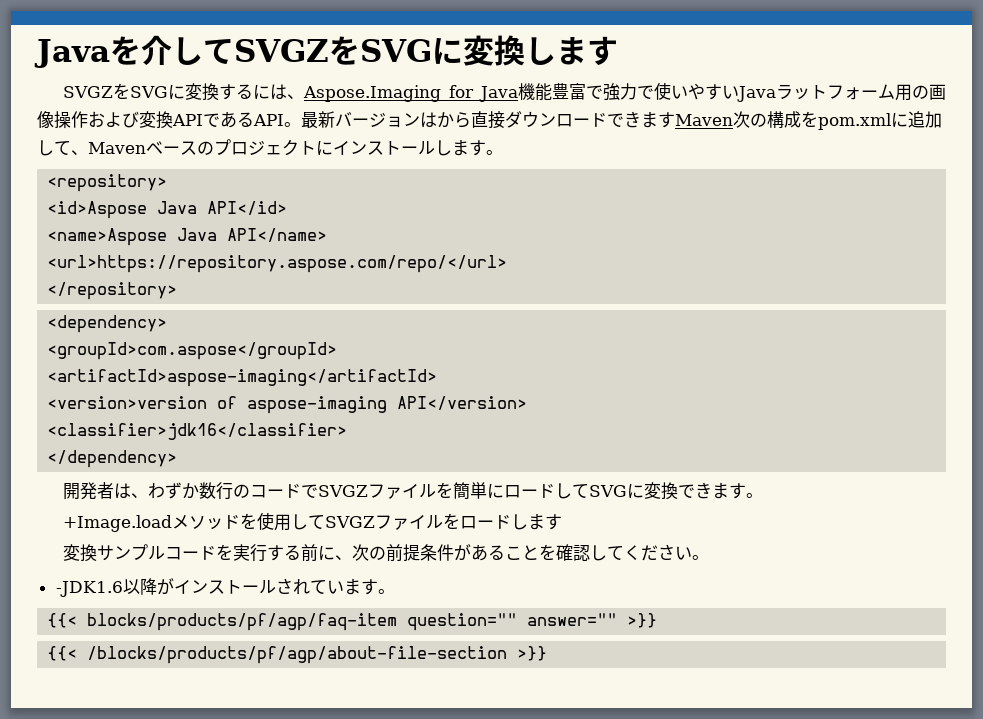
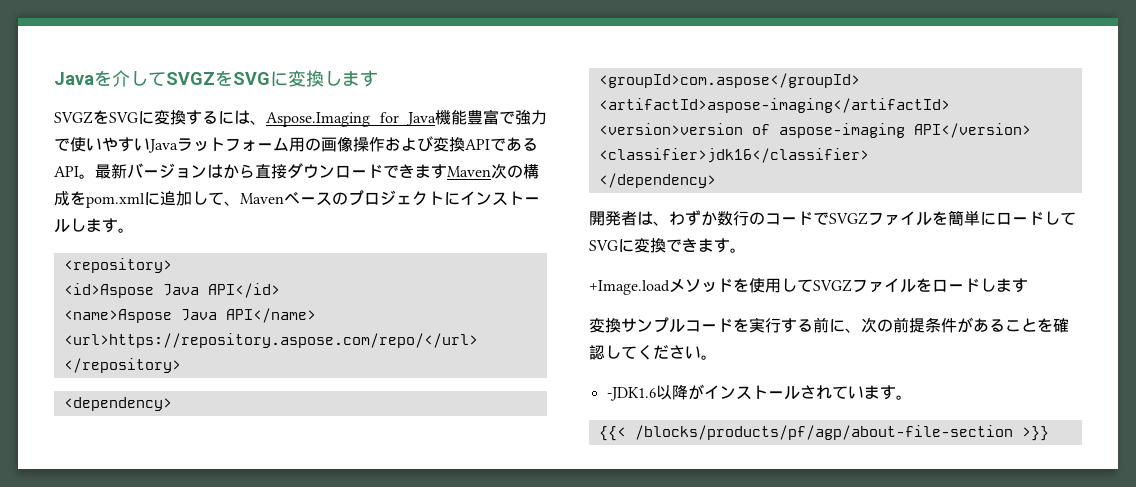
- {{< blocks/products/pf/agp/faq-item question="" answer="" >}}

